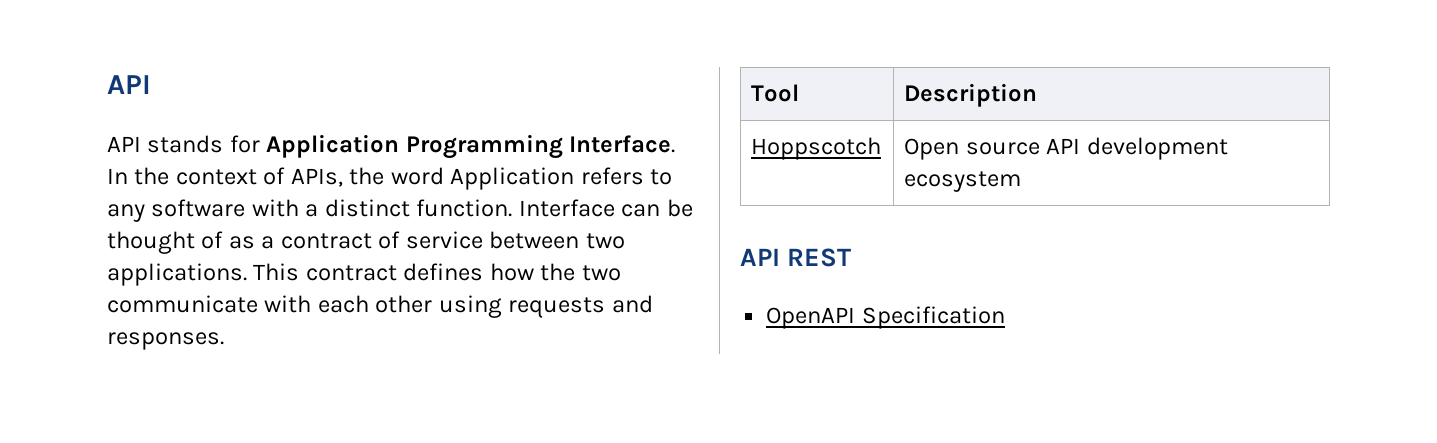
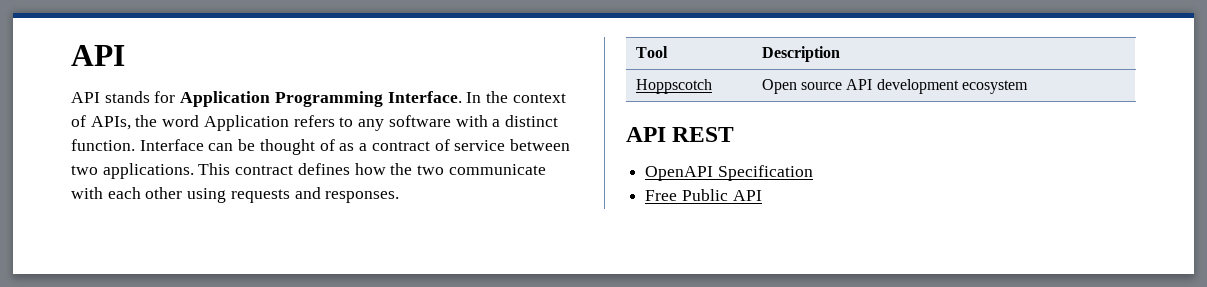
+ Free Public API

